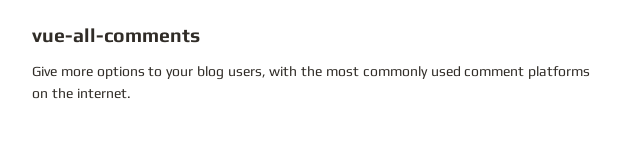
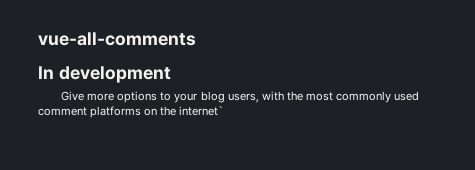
+ In development
- Give more options to your blog users, with the most commonly used comment platforms on the internet.
+ Give more options to your blog users, with the most commonly used comment platforms on the internet`

